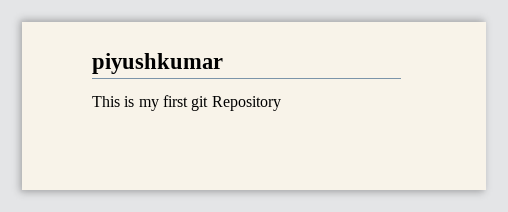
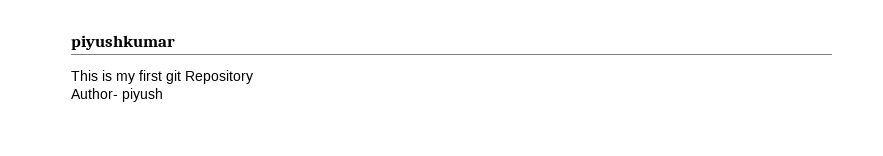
+ Author- piyush

